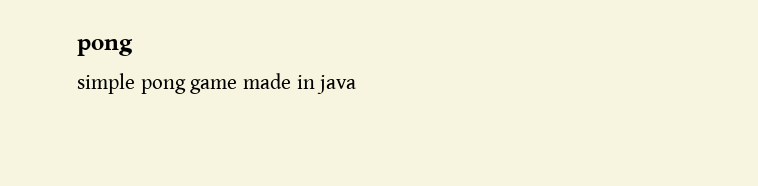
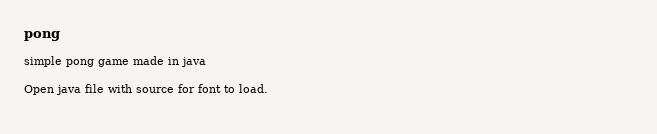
+ Open java file with source for font to load.

